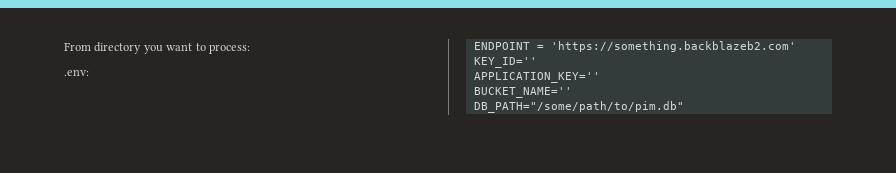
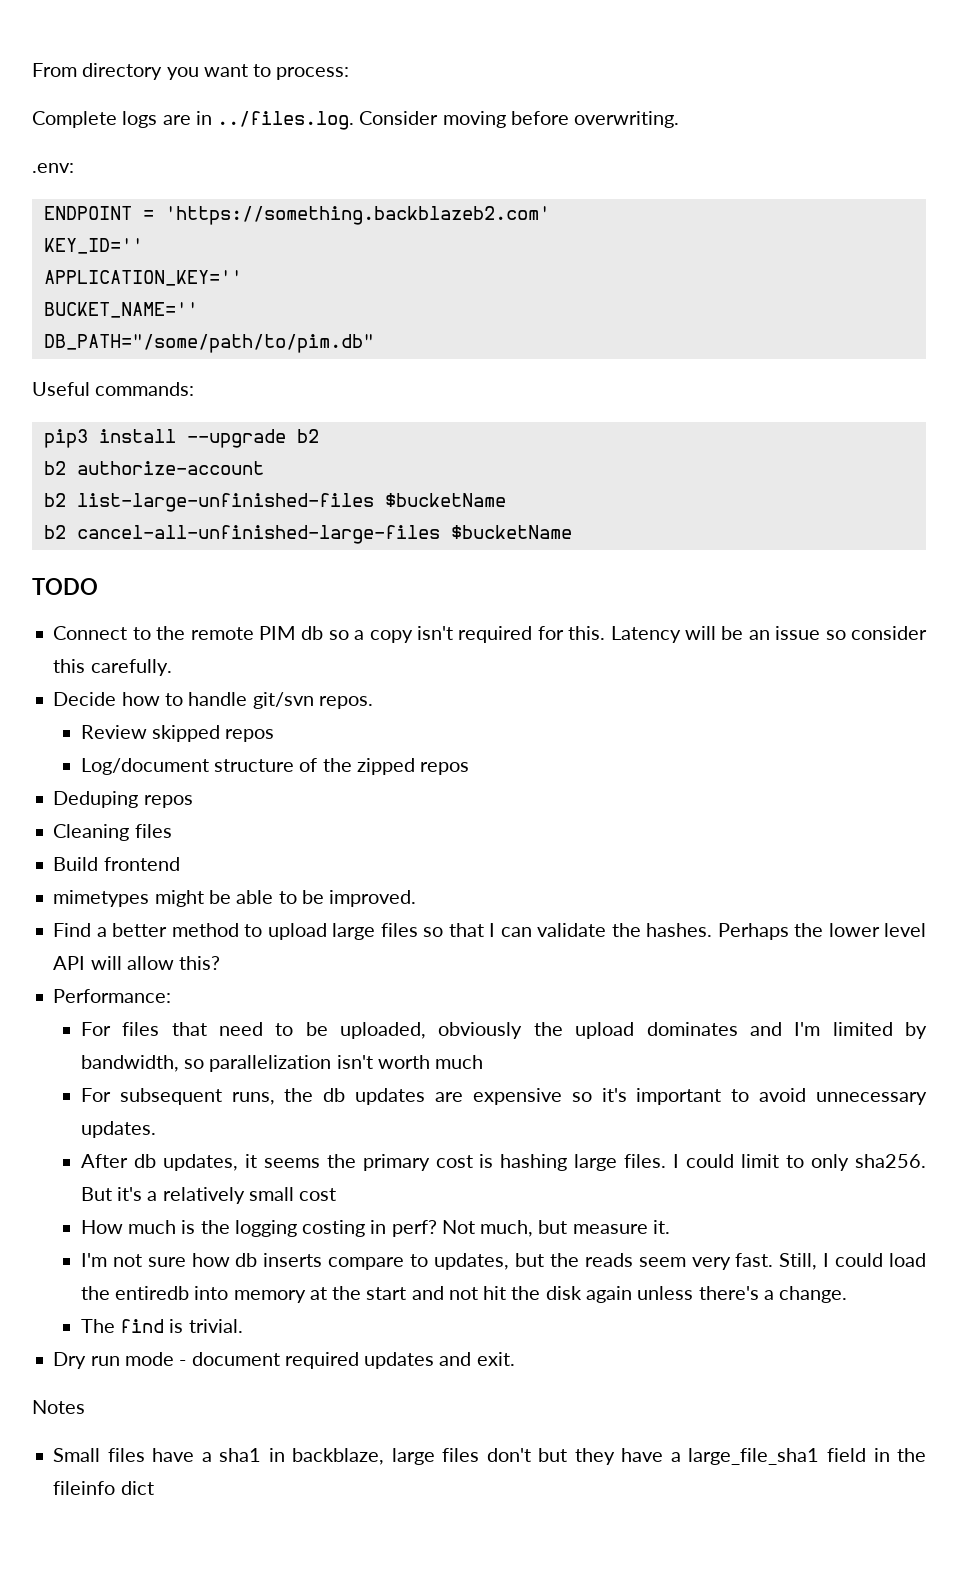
+ Complete logs are in ../files.log. Consider moving before overwriting.
+ Useful commands:
+ pip3 install --upgrade b2
+ b2 authorize-account
+ b2 list-large-unfinished-files $bucketName
+ b2 cancel-all-unfinished-large-files $bucketName
+ TODO
+ Connect to the remote PIM db so a copy isn't required for this. Latency will be an issue so consider this carefully.
+ Decide how to handle git/svn repos.
+ Review skipped repos
+ Log/document structure of the zipped repos
+ Deduping repos
+ Cleaning files
+ Build frontend
+ mimetypes might be able to be improved.
+ Find a better method to upload large files so that I can validate the hashes. Perhaps the lower level API will allow this?
+ Performance:
+ For files that need to be uploaded, obviously the upload dominates and I'm limited by bandwidth, so parallelization isn't worth much
+ For subsequent runs, the db updates are expensive so it's important to avoid unnecessary updates.
+ After db updates, it seems the primary cost is hashing large files. I could limit to only sha256. But it's a relatively small cost
+ How much is the logging costing in perf? Not much, but measure it.
+ I'm not sure how db inserts compare to updates, but the reads seem very fast. Still, I could load the entiredb into memory at the start and not hit the disk again unless there's a change.
+ The find is trivial.
+ Dry run mode - document required updates and exit.
+ Notes
+ Small files have a sha1 in backblaze, large files don't but they have a large_file_sha1 field in the fileinfo dict

